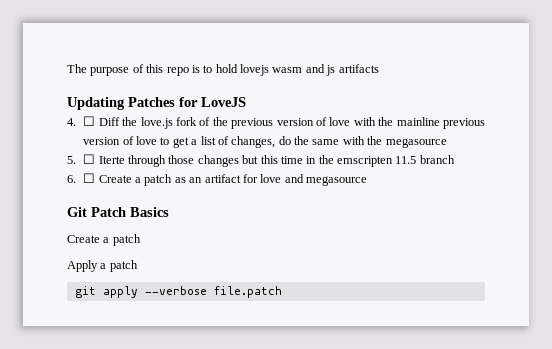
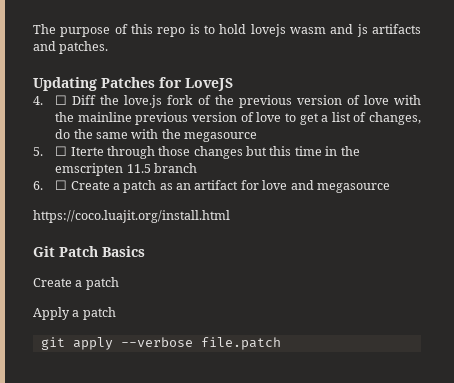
- The purpose of this repo is to hold lovejs wasm and js artifacts
+ The purpose of this repo is to hold lovejs wasm and js artifacts and patches.
+ https://coco.luajit.org/install.html

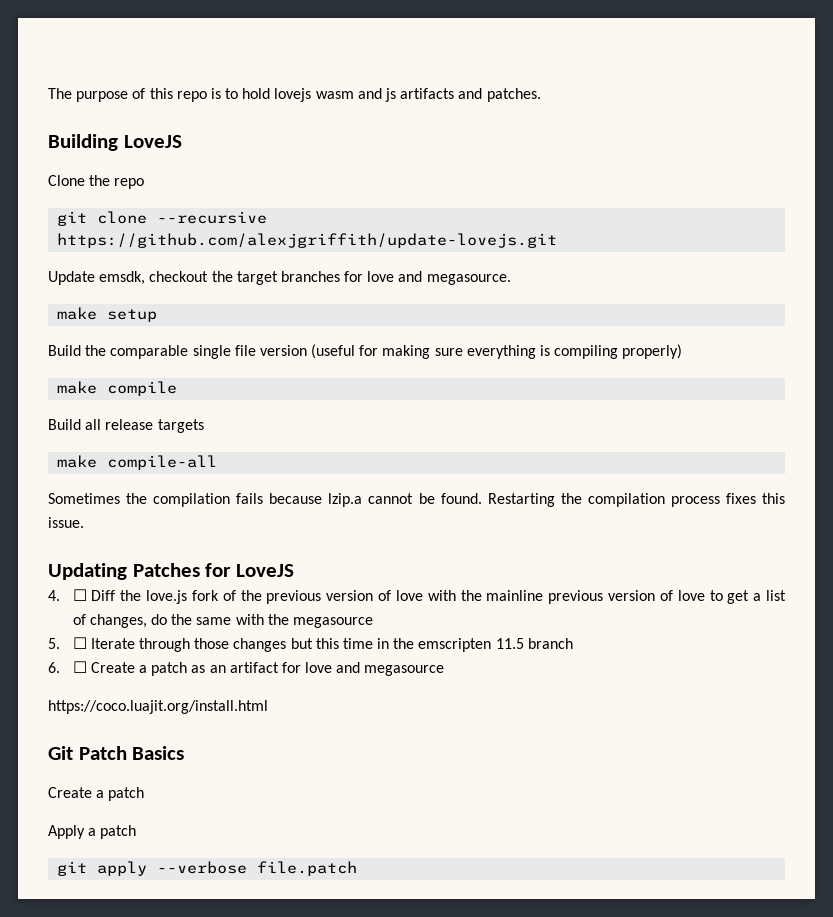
+ Building LoveJS
+ Clone the repo
+ git clone --recursive https://github.com/alexjgriffith/update-lovejs.git
+ Update emsdk, checkout the target branches for love and megasource.
+ make setup
+ Build the comparable single file version (useful for making sure everything is compiling properly)
+ make compile
+ Build all release targets
+ make compile-all
+ Sometimes the compilation fails because lzip.a cannot be found. Restarting the compilation process fixes this issue.
- 5. ☐ Iterte through those changes but this time in the emscripten 11.5 branch
+ 5. ☐ Iterate through those changes but this time in the emscripten 11.5 branch

